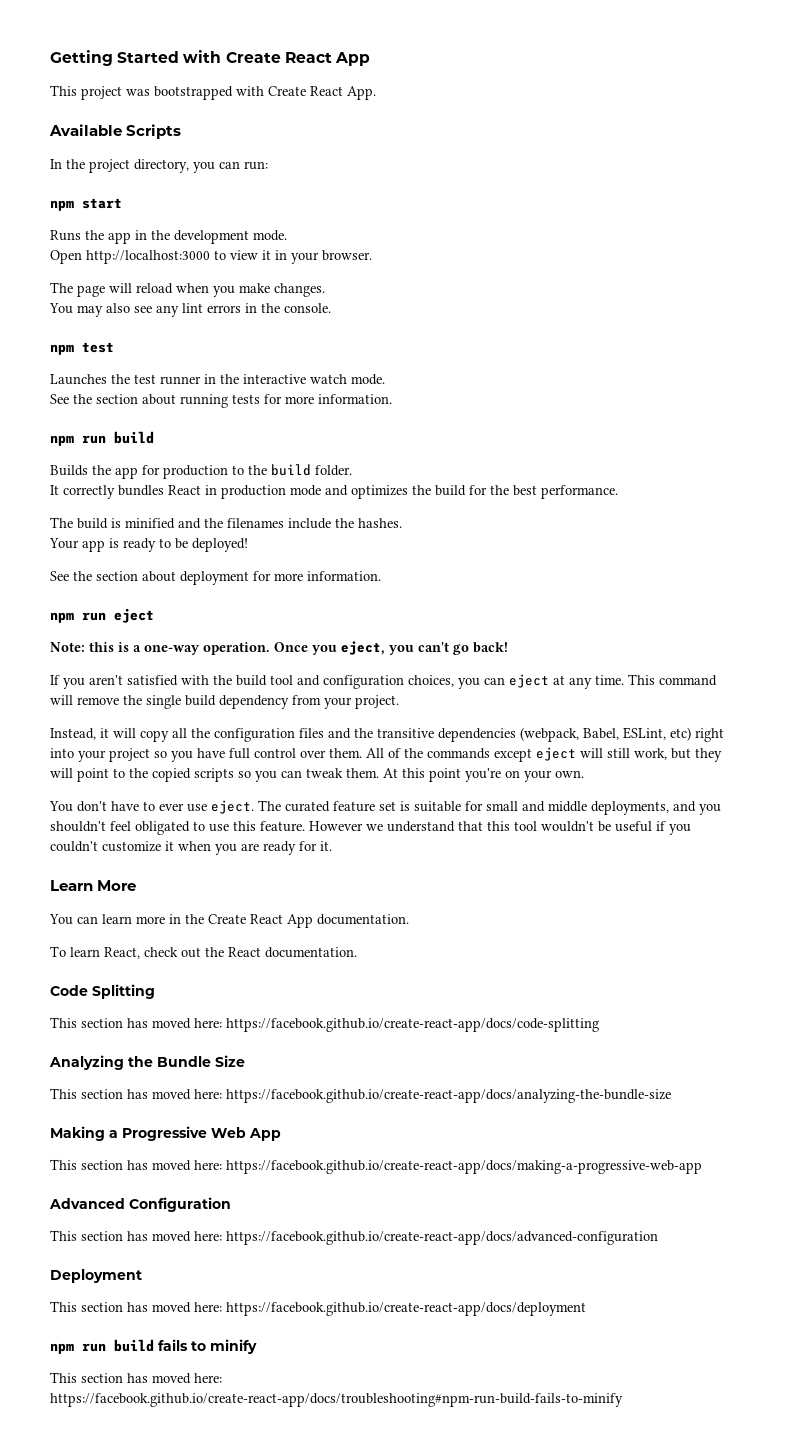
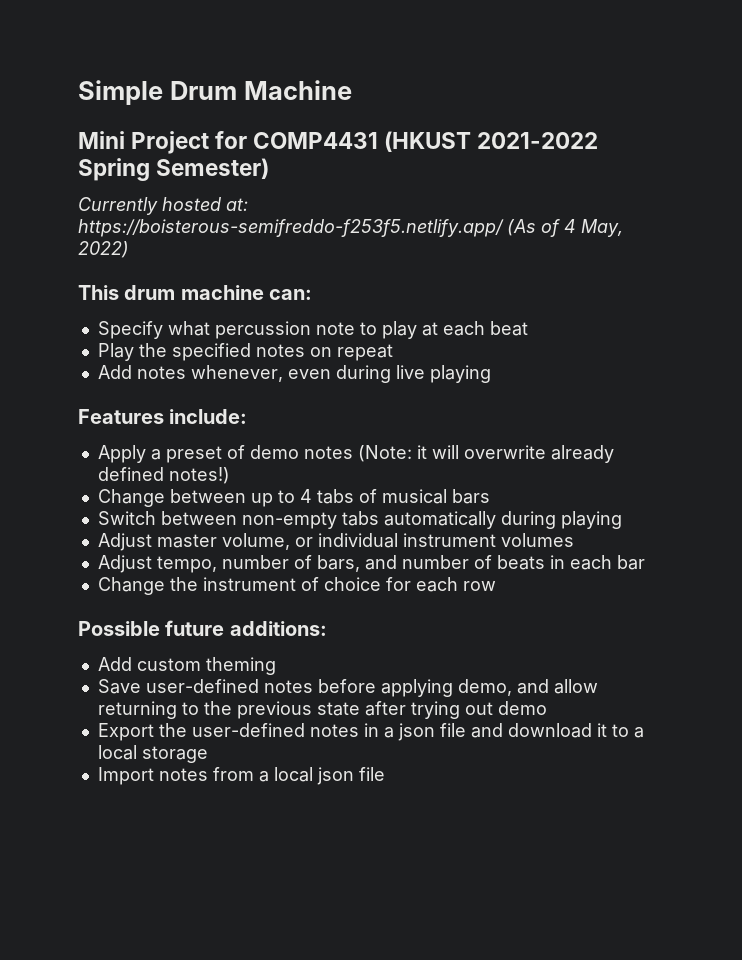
- Getting Started with Create React App
- This project was bootstrapped with Create React App.
- Available Scripts
- In the project directory, you can run:
- npm start
- Runs the app in the development mode.
- Open http://localhost:3000 to view it in your browser.
- The page will reload when you make changes.
- You may also see any lint errors in the console.
- npm test
- Launches the test runner in the interactive watch mode.
- See the section about running tests for more information.
- npm run build
- Builds the app for production to the build folder.
- It correctly bundles React in production mode and optimizes the build for the best performance.
- The build is minified and the filenames include the hashes.
- Your app is ready to be deployed!
- See the section about deployment for more information.
- npm run eject
- Note: this is a one-way operation. Once you eject, you can't go back!
- If you aren't satisfied with the build tool and configuration choices, you can eject at any time. This command will remove the single build dependency from your project.
- Instead, it will copy all the configuration files and the transitive dependencies (webpack, Babel, ESLint, etc) right into your project so you have full control over them. All of the commands except eject will still work, but they will point to the copied scripts so you can tweak them. At this point you're on your own.
- You don't have to ever use eject. The curated feature set is suitable for small and middle deployments, and you shouldn't feel obligated to use this feature. However we understand that this tool wouldn't be useful if you couldn't customize it when you are ready for it.
- Learn More
- You can learn more in the Create React App documentation.
- To learn React, check out the React documentation.
- Code Splitting
- This section has moved here: https://facebook.github.io/create-react-app/docs/code-splitting
- Analyzing the Bundle Size
- This section has moved here: https://facebook.github.io/create-react-app/docs/analyzing-the-bundle-size
- Making a Progressive Web App
- This section has moved here: https://facebook.github.io/create-react-app/docs/making-a-progressive-web-app
- Advanced Configuration
- This section has moved here: https://facebook.github.io/create-react-app/docs/advanced-configuration
- Deployment
- This section has moved here: https://facebook.github.io/create-react-app/docs/deployment
- npm run build fails to minify
- This section has moved here: https://facebook.github.io/create-react-app/docs/troubleshooting#npm-run-build-fails-to-minify
+ Simple Drum Machine
+ Mini Project for COMP4431 (HKUST 2021-2022 Spring Semester)
+ Currently hosted at: https://boisterous-semifreddo-f253f5.netlify.app/ (As of 4 May, 2022)
+ This drum machine can:
+ Specify what percussion note to play at each beat
+ Play the specified notes on repeat
+ Add notes whenever, even during live playing
+ Features include:
+ Apply a preset of demo notes (Note: it will overwrite already defined notes!)
+ Change between up to 4 tabs of musical bars
+ Switch between non-empty tabs automatically during playing
+ Adjust master volume, or individual instrument volumes
+ Adjust tempo, number of bars, and number of beats in each bar
+ Change the instrument of choice for each row
+ Possible future additions:
+ Add custom theming
+ Save user-defined notes before applying demo, and allow returning to the previous state after trying out demo
+ Export the user-defined notes in a json file and download it to a local storage
+ Import notes from a local json file

